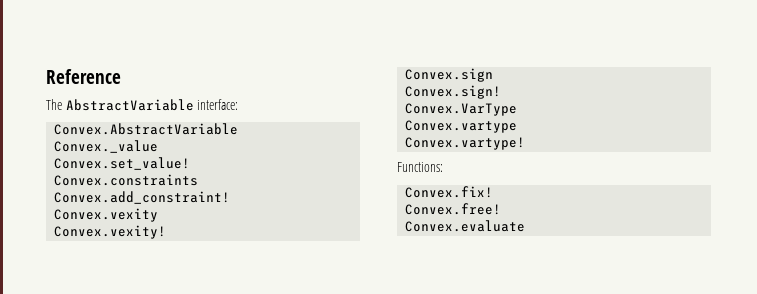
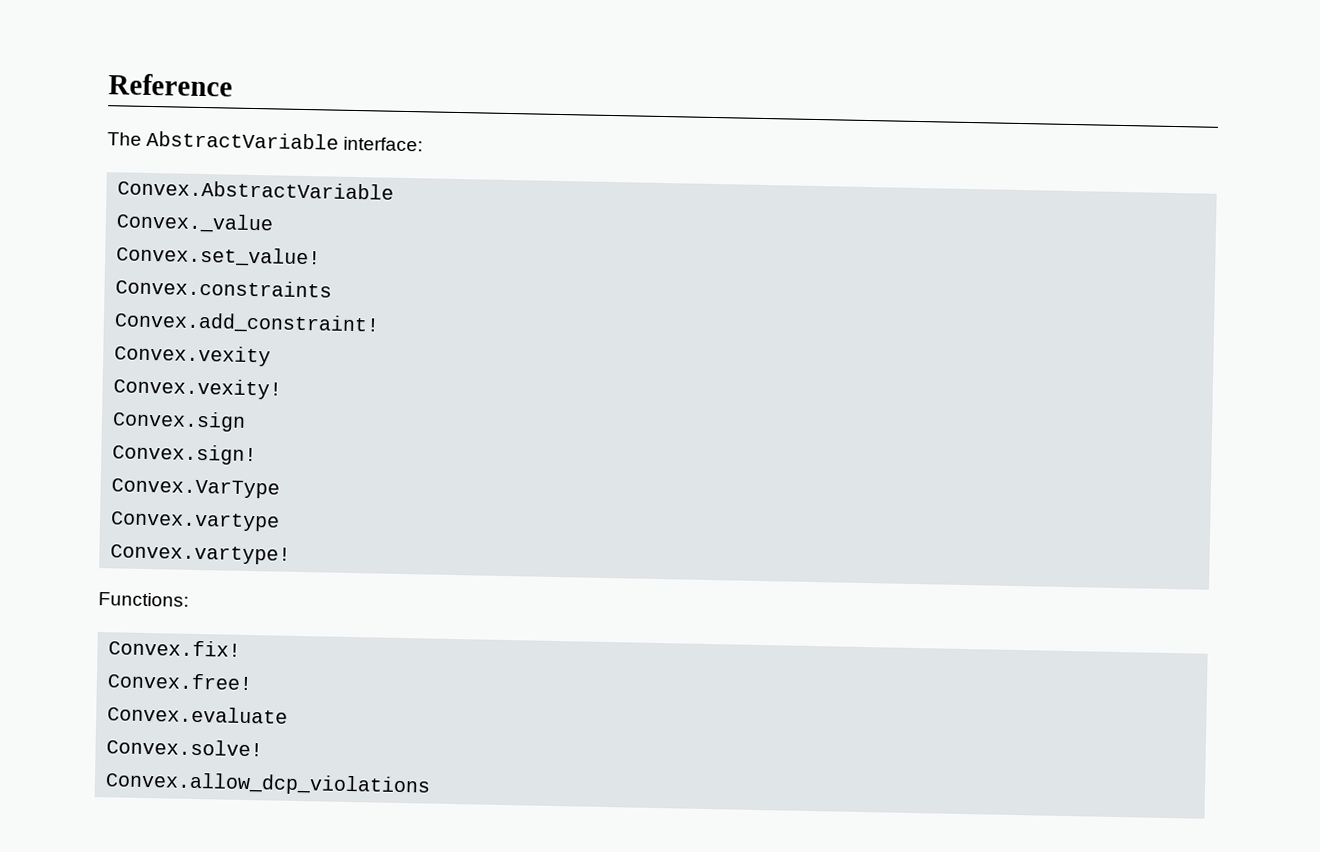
+ Convex.solve!
+ Convex.allow_dcp_violations

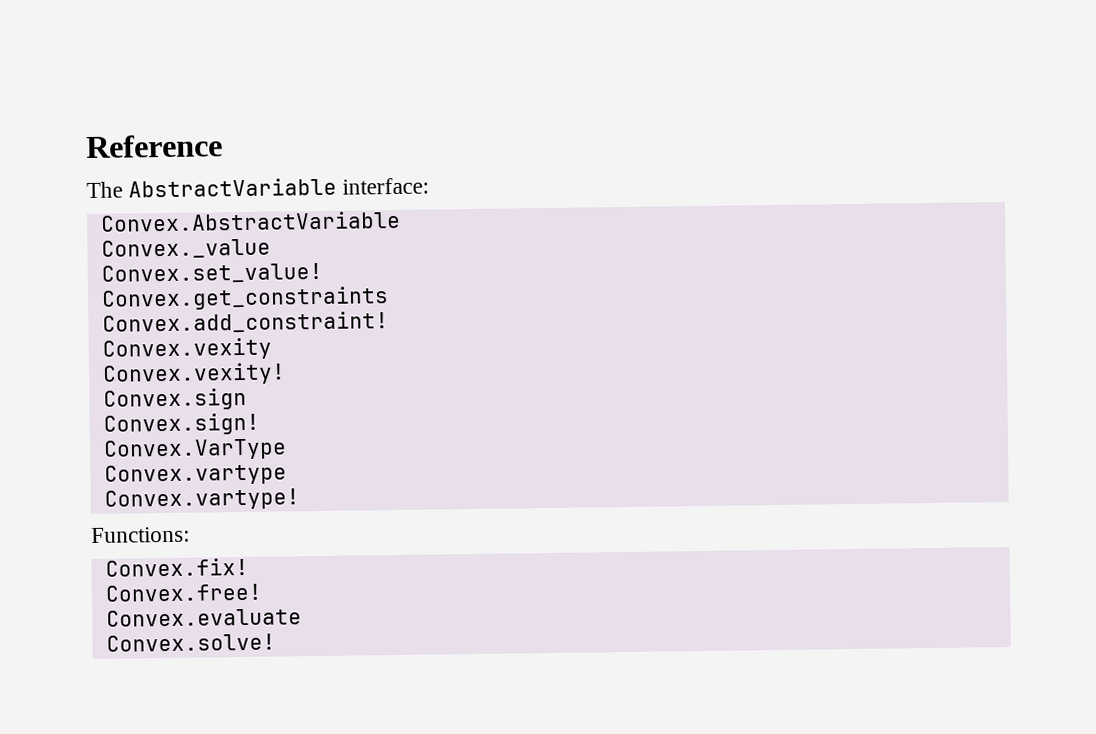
- Convex.constraints
+ Convex.get_constraints
- Convex.allow_dcp_violations

